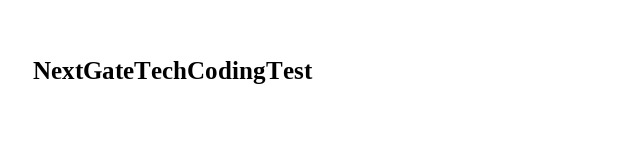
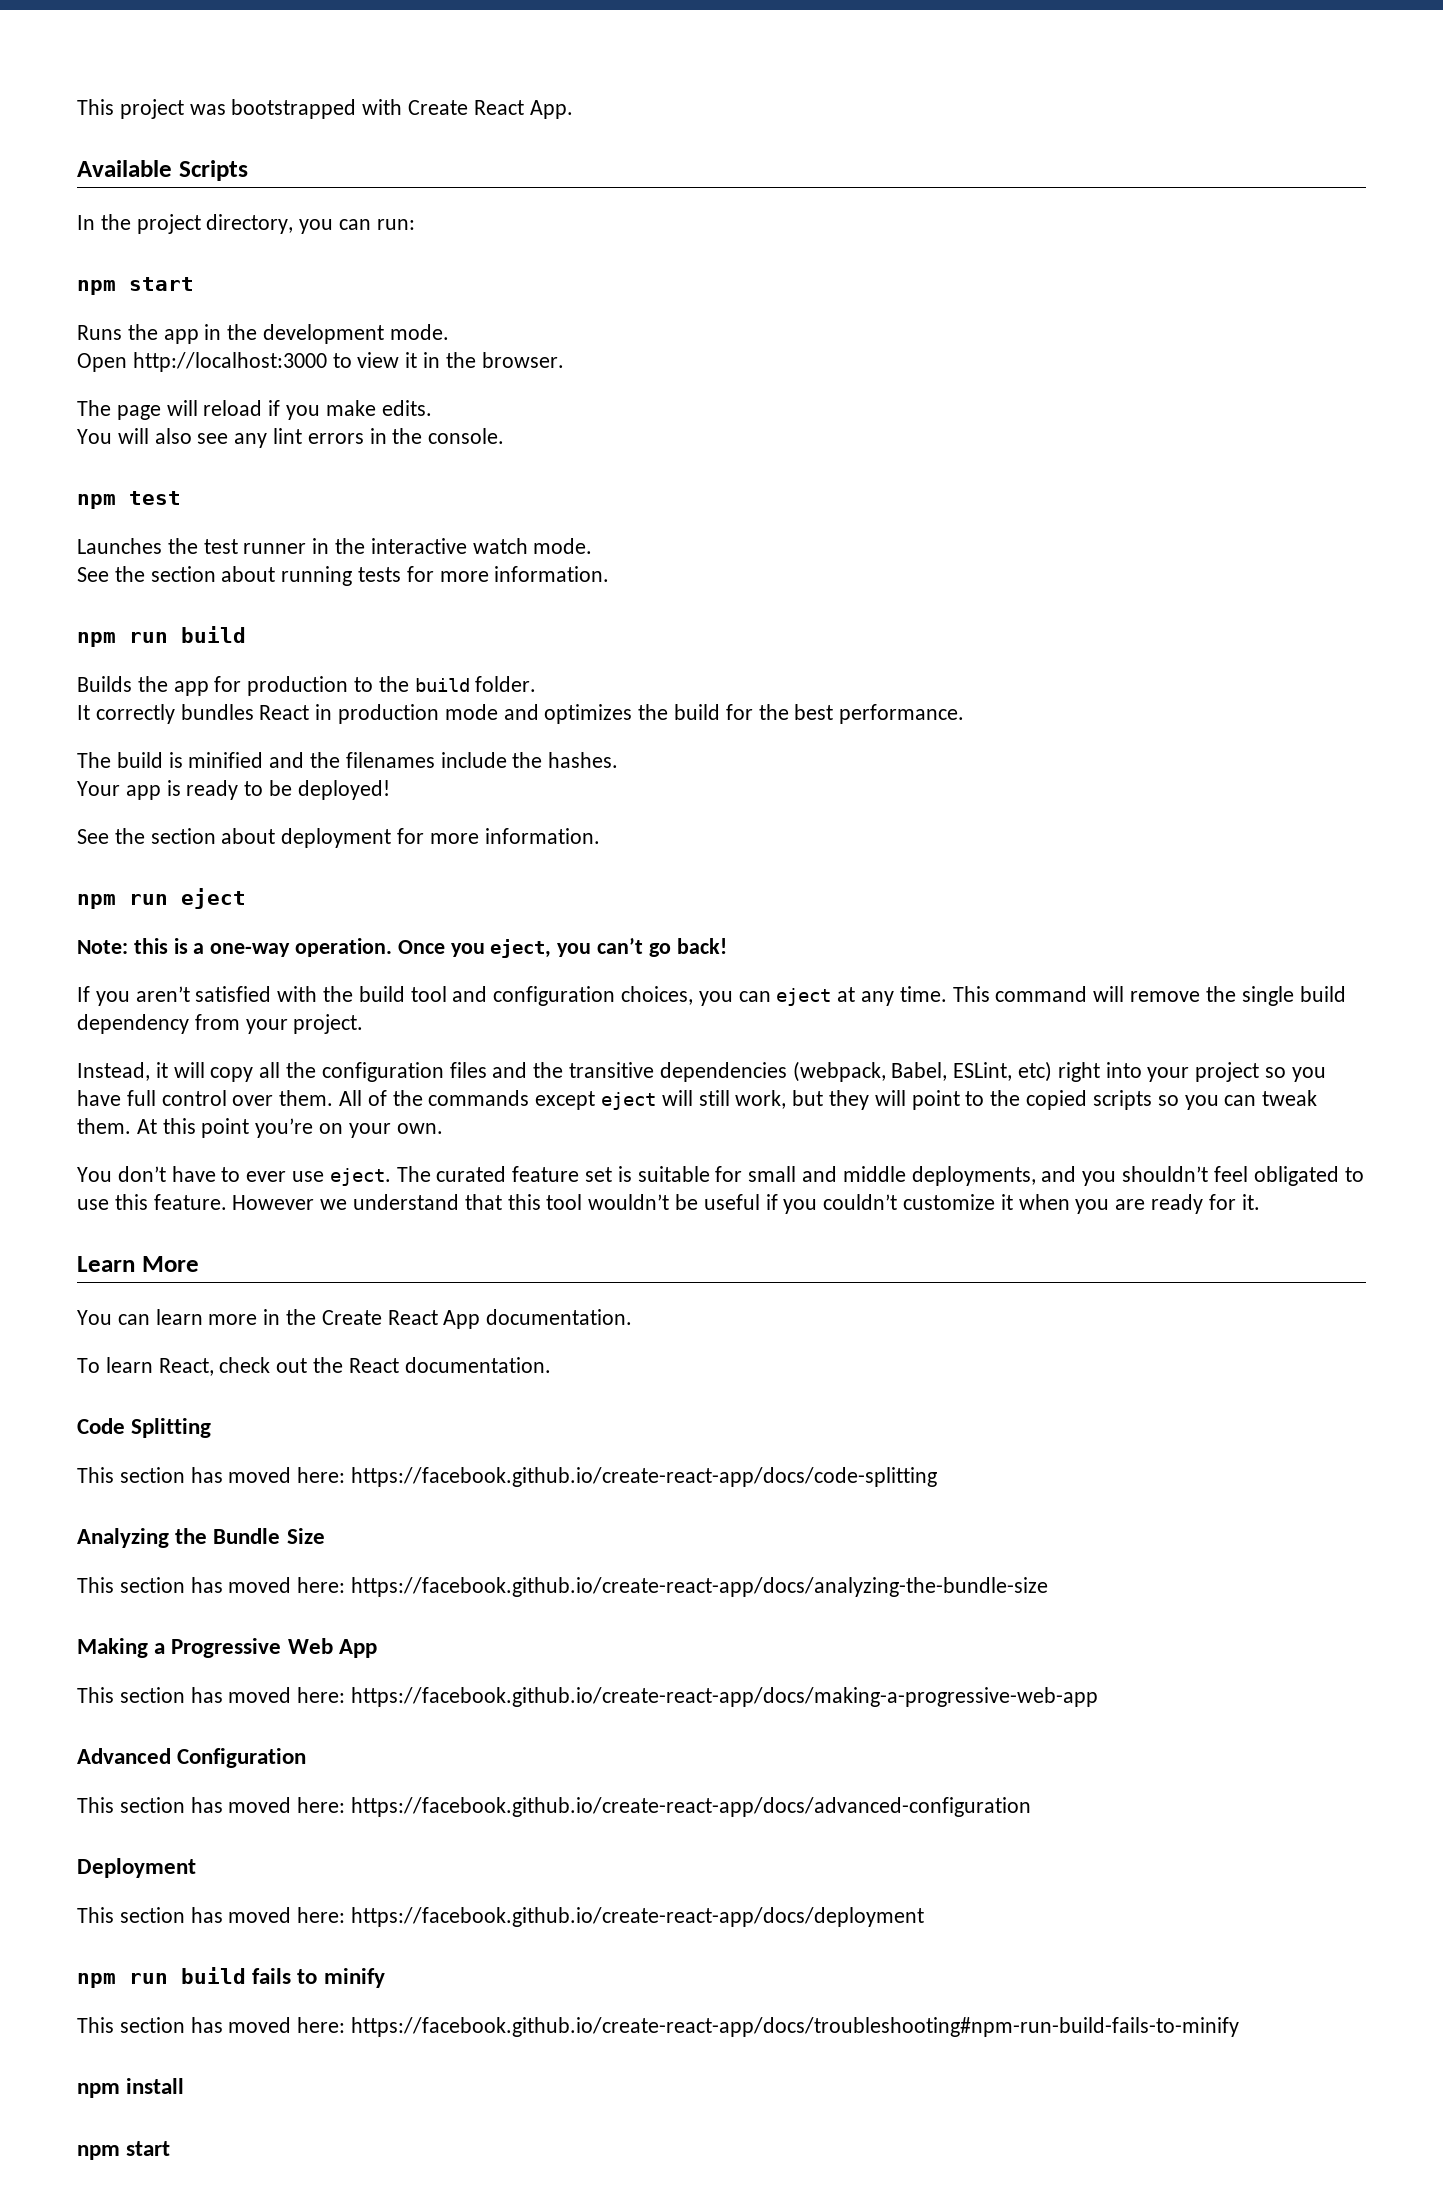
- NextGateTechCodingTest
+ This project was bootstrapped with Create React App.
+ Available Scripts
+ In the project directory, you can run:
+ npm start
+ Runs the app in the development mode.
+ Open http://localhost:3000 to view it in the browser.
+ The page will reload if you make edits.
+ You will also see any lint errors in the console.
+ npm test
+ Launches the test runner in the interactive watch mode.
+ See the section about running tests for more information.
+ npm run build
+ Builds the app for production to the build folder.
+ It correctly bundles React in production mode and optimizes the build for the best performance.
+ The build is minified and the filenames include the hashes.
+ Your app is ready to be deployed!
+ See the section about deployment for more information.
+ npm run eject
+ Note: this is a one-way operation. Once you eject, you can’t go back!
+ If you aren’t satisfied with the build tool and configuration choices, you can eject at any time. This command will remove the single build dependency from your project.
+ Instead, it will copy all the configuration files and the transitive dependencies (webpack, Babel, ESLint, etc) right into your project so you have full control over them. All of the commands except eject will still work, but they will point to the copied scripts so you can tweak them. At this point you’re on your own.
+ You don’t have to ever use eject. The curated feature set is suitable for small and middle deployments, and you shouldn’t feel obligated to use this feature. However we understand that this tool wouldn’t be useful if you couldn’t customize it when you are ready for it.
+ Learn More
+ You can learn more in the Create React App documentation.
+ To learn React, check out the React documentation.
+ Code Splitting
+ This section has moved here: https://facebook.github.io/create-react-app/docs/code-splitting
+ Analyzing the Bundle Size
+ This section has moved here: https://facebook.github.io/create-react-app/docs/analyzing-the-bundle-size
+ Making a Progressive Web App
+ This section has moved here: https://facebook.github.io/create-react-app/docs/making-a-progressive-web-app
+ Advanced Configuration
+ This section has moved here: https://facebook.github.io/create-react-app/docs/advanced-configuration
+ Deployment
+ This section has moved here: https://facebook.github.io/create-react-app/docs/deployment
+ npm run build fails to minify
+ This section has moved here: https://facebook.github.io/create-react-app/docs/troubleshooting#npm-run-build-fails-to-minify
+ npm install
+ npm start

